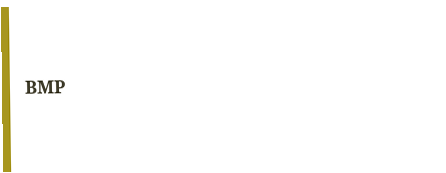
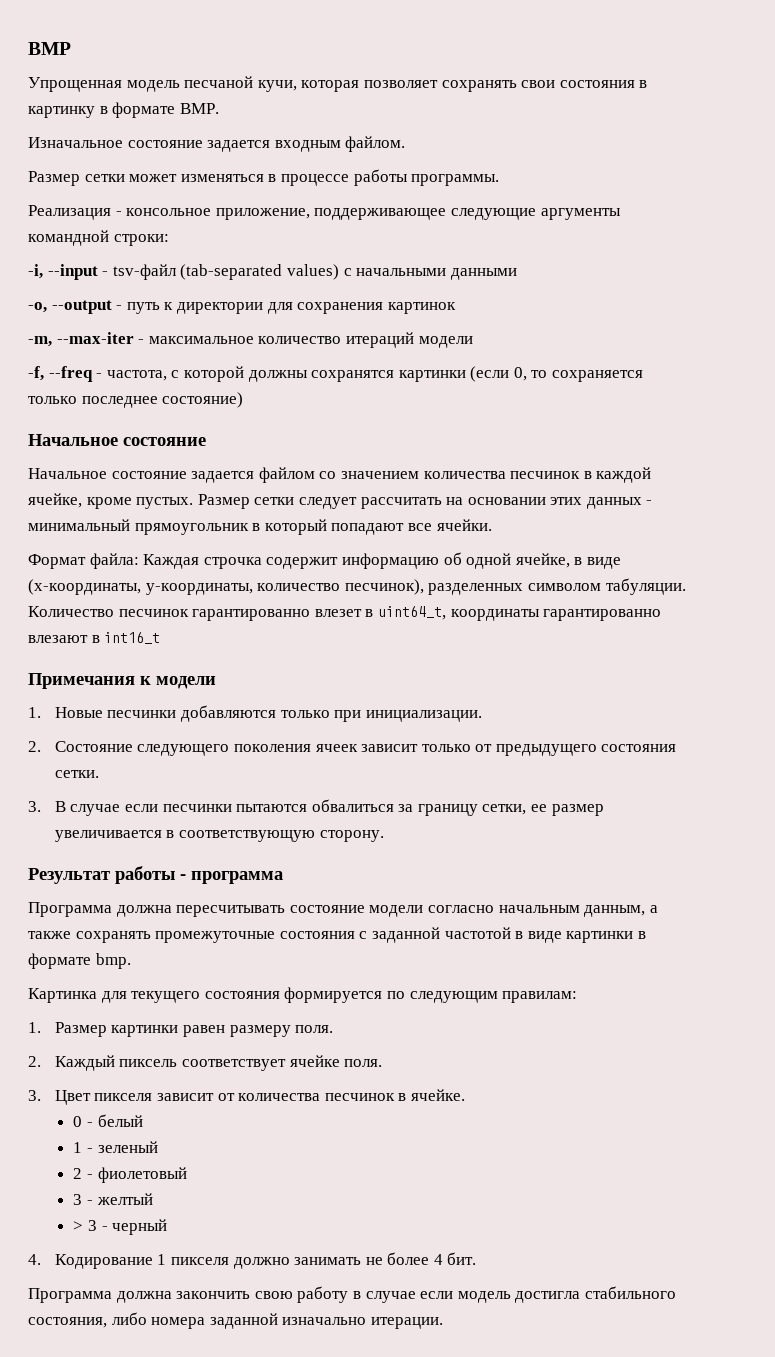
+ Упрощенная модель песчаной кучи, которая позволяет сохранять свои состояния в картинку в формате BMP.
+ Изначальное состояние задается входным файлом.
+ Размер сетки может изменяться в процессе работы программы.
+ Реализация - консольное приложение, поддерживающее следующие аргументы командной строки:
+ -i, --input - tsv-файл (tab-separated values) c начальными данными
+ -o, --output - путь к директории для сохранения картинок
+ -m, --max-iter - максимальное количество итераций модели
+ -f, --freq - частота, с которой должны сохранятся картинки (если 0, то сохраняется только последнее состояние)
+ Начальное состояние
+ Начальное состояние задается файлом со значением количества песчинок в каждой ячейке, кроме пустых. Размер сетки следует рассчитать на основании этих данных - минимальный прямоугольник в который попадают все ячейки.
+ Формат файла: Каждая строчка содержит информацию об одной ячейке, в виде (x-координаты, y-координаты, количество песчинок), разделенных символом табуляции. Количество песчинок гарантированно влезет в uint64_t, координаты гарантированно влезают в int16_t
+ Примечания к модели
+ 1. Новые песчинки добавляются только при инициализации.
+ 2. Состояние следующего поколения ячеек зависит только от предыдущего состояния сетки.
+ 3. В случае если песчинки пытаются обвалиться за границу сетки, ее размер увеличивается в соответствующую сторону.
+ Результат работы - программа
+ Программа должна пересчитывать состояние модели согласно начальным данным, а также сохранять промежуточные состояния с заданной частотой в виде картинки в формате bmp.
+ Картинка для текущего состояния формируется по следующим правилам:
+ 1. Размер картинки равен размеру поля.
+ 2. Каждый пиксель соответствует ячейке поля.
+ 3. Цвет пикселя зависит от количества песчинок в ячейке.
+ 0 - белый
+ 1 - зеленый
+ 2 - фиолетовый
+ 3 - желтый
+ > 3 - черный
+ 4. Кодирование 1 пикселя должно занимать не более 4 бит.
+ Программа должна закончить свою работу в случае если модель достигла стабильного состояния, либо номера заданной изначально итерации.

